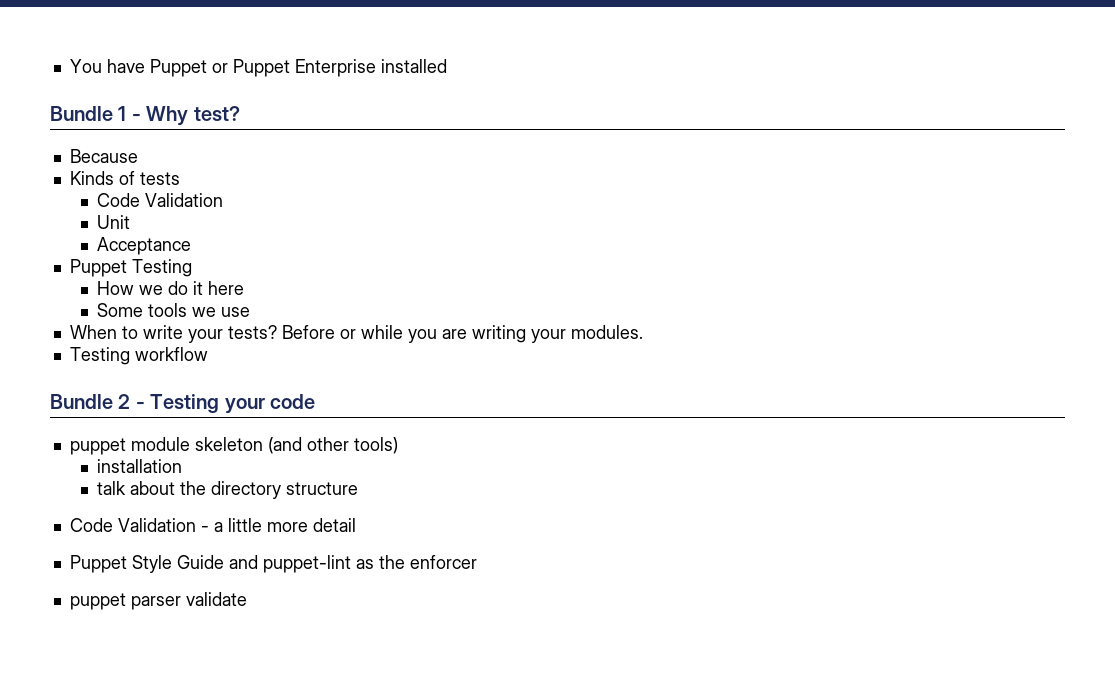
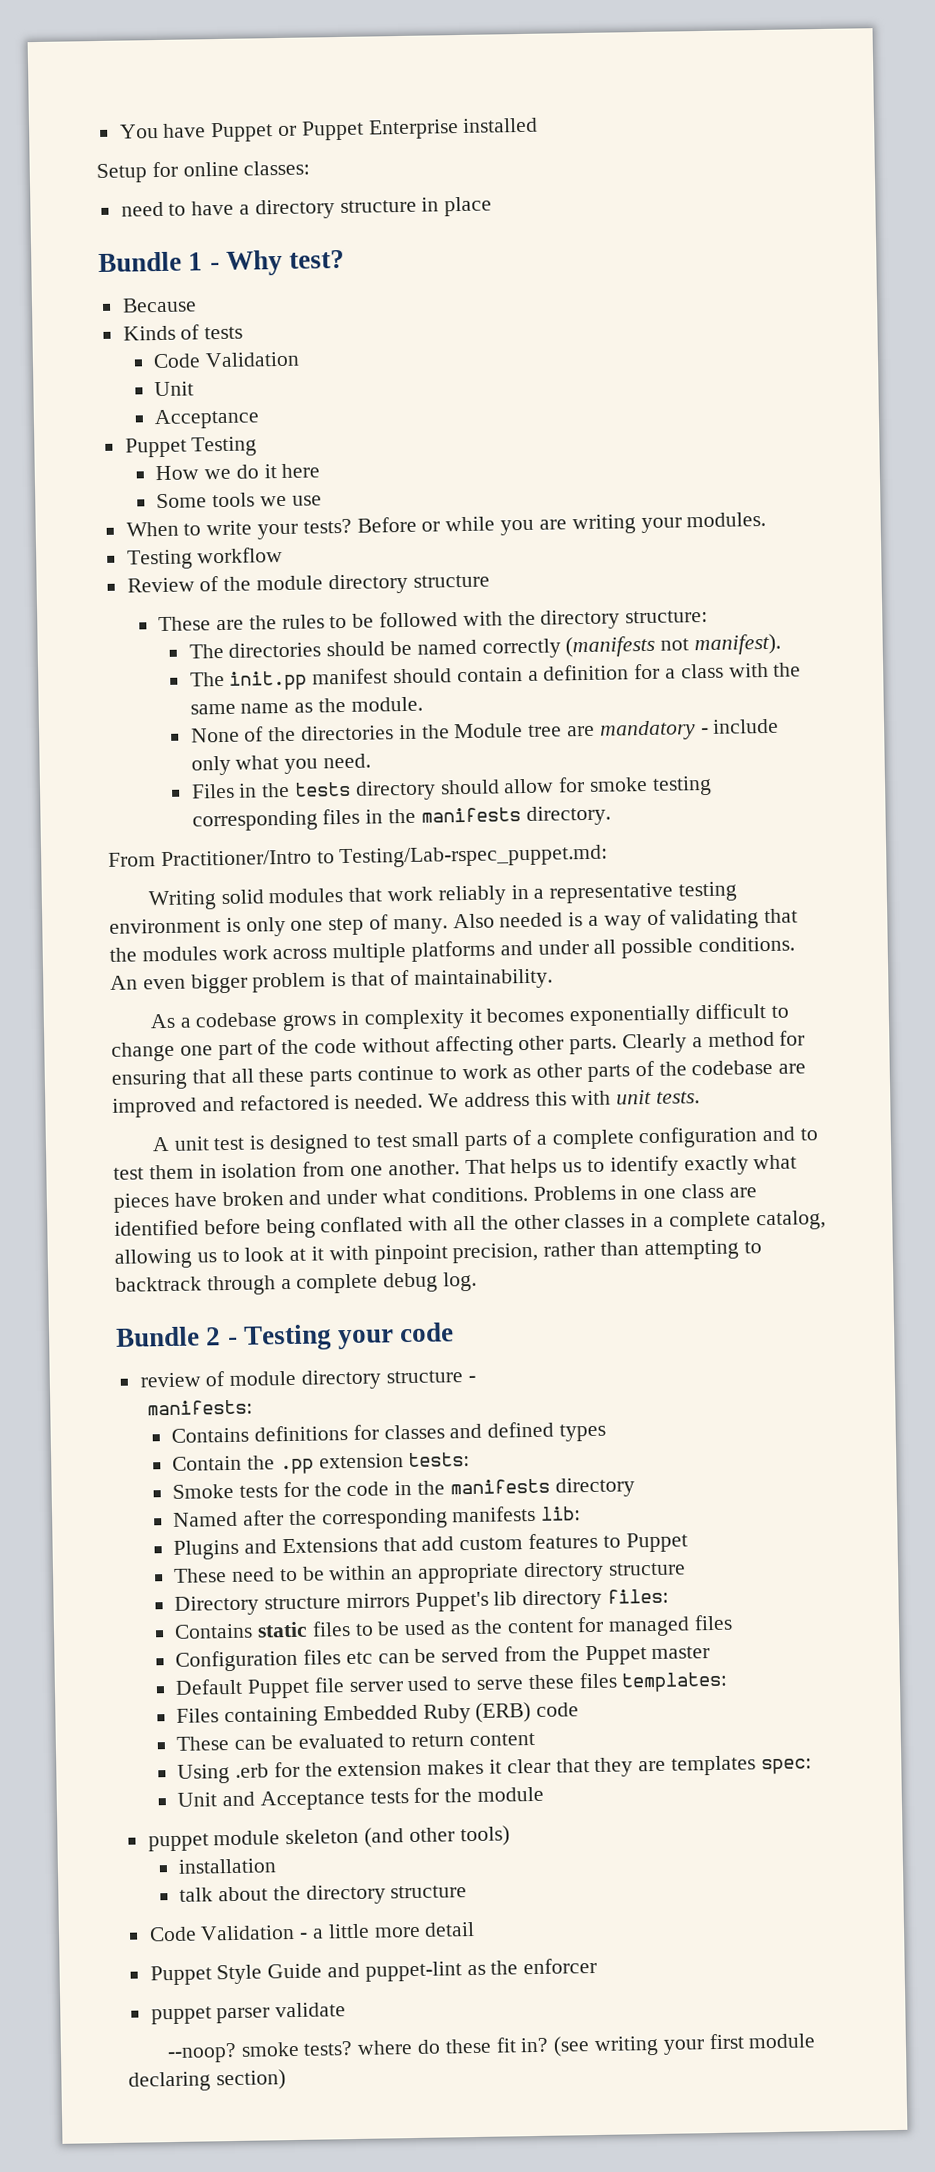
+ Setup for online classes:
+ need to have a directory structure in place
+ Review of the module directory structure
+ These are the rules to be followed with the directory structure:
+ The directories should be named correctly (manifests not manifest).
+ The init.pp manifest should contain a definition for a class with the same name as the module.
+ None of the directories in the Module tree are mandatory - include only what you need.
+ Files in the tests directory should allow for smoke testing corresponding files in the manifests directory.
+ From Practitioner/Intro to Testing/Lab-rspec_puppet.md:
+ Writing solid modules that work reliably in a representative testing environment is only one step of many. Also needed is a way of validating that the modules work across multiple platforms and under all possible conditions. An even bigger problem is that of maintainability.
+ As a codebase grows in complexity it becomes exponentially difficult to change one part of the code without affecting other parts. Clearly a method for ensuring that all these parts continue to work as other parts of the codebase are improved and refactored is needed. We address this with unit tests.
+ A unit test is designed to test small parts of a complete configuration and to test them in isolation from one another. That helps us to identify exactly what pieces have broken and under what conditions. Problems in one class are identified before being conflated with all the other classes in a complete catalog, allowing us to look at it with pinpoint precision, rather than attempting to backtrack through a complete debug log.
+ review of module directory structure -
+ manifests:
+ Contains definitions for classes and defined types
+ Contain the .pp extension tests:
+ Smoke tests for the code in the manifests directory
+ Named after the corresponding manifests lib:
+ Plugins and Extensions that add custom features to Puppet
+ These need to be within an appropriate directory structure
+ Directory structure mirrors Puppet's lib directory files:
+ Contains static files to be used as the content for managed files
+ Configuration files etc can be served from the Puppet master
+ Default Puppet file server used to serve these files templates:
+ Files containing Embedded Ruby (ERB) code
+ These can be evaluated to return content
+ Using .erb for the extension makes it clear that they are templates spec:
+ Unit and Acceptance tests for the module
+ --noop? smoke tests? where do these fit in? (see writing your first module declaring section)

